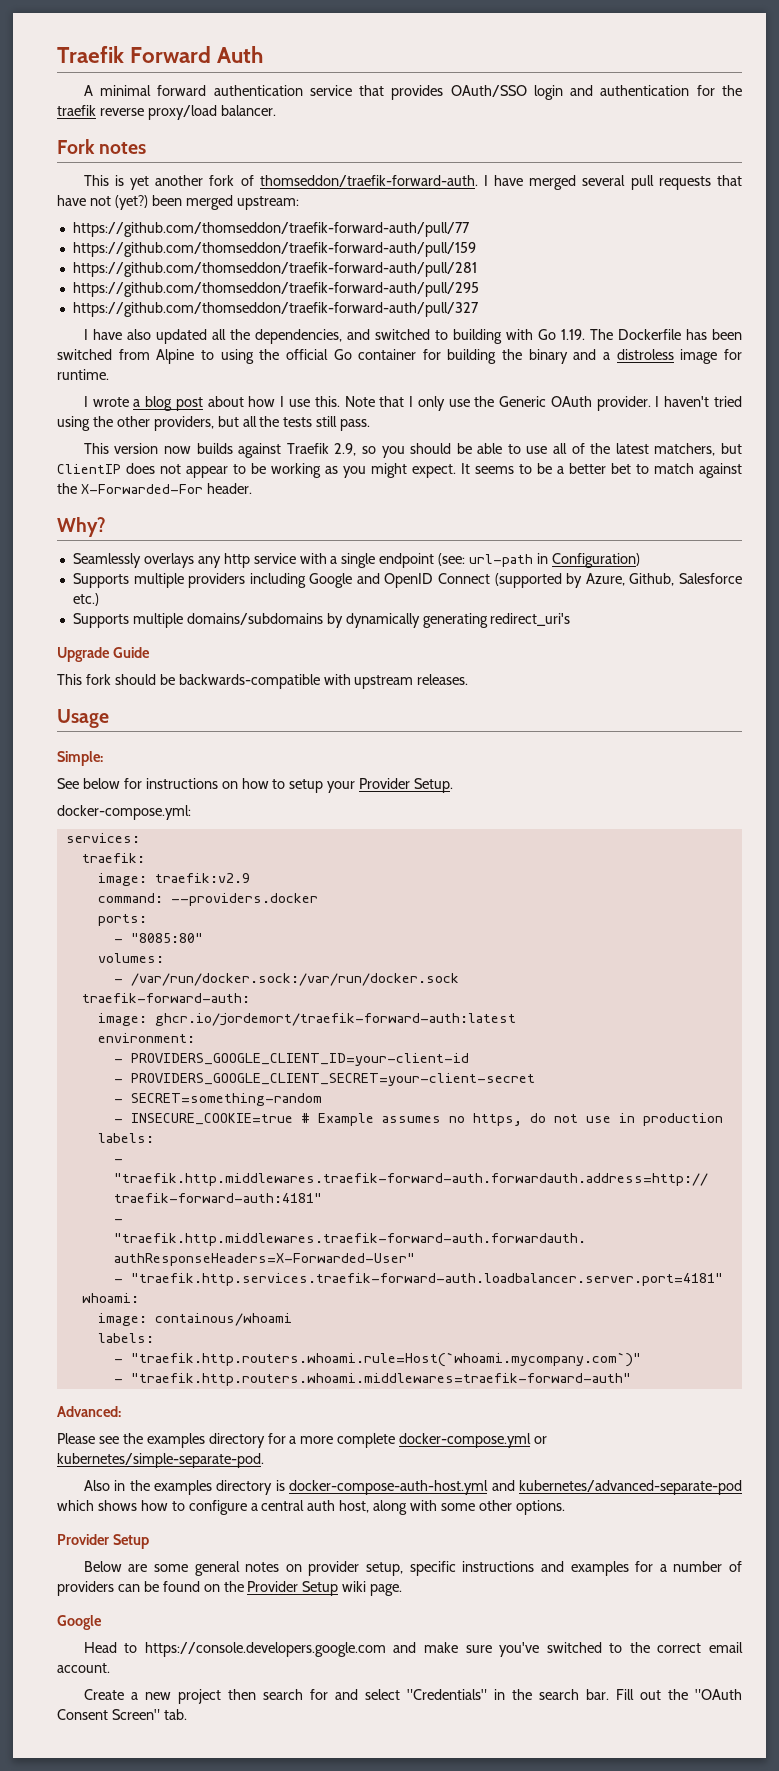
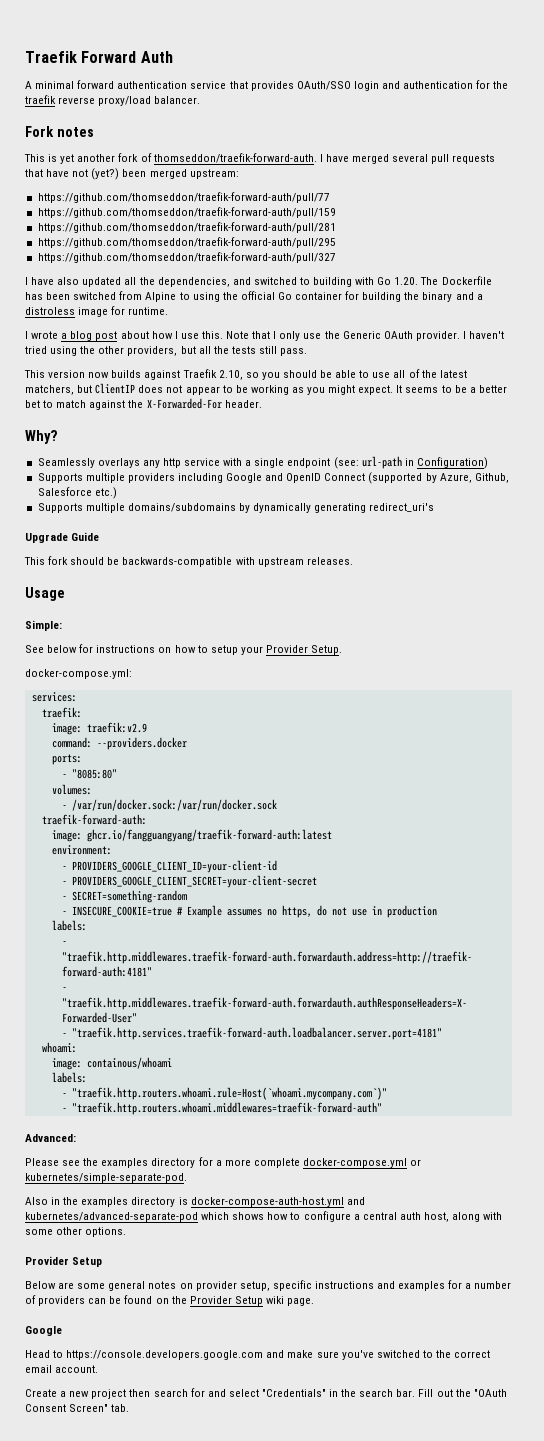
- I have also updated all the dependencies, and switched to building with Go 1.19. The Dockerfile has been switched from Alpine to using the official Go container for building the binary and a distroless image for runtime.
+ I have also updated all the dependencies, and switched to building with Go 1.20. The Dockerfile has been switched from Alpine to using the official Go container for building the binary and a distroless image for runtime.
- This version now builds against Traefik 2.9, so you should be able to use all of the latest matchers, but ClientIP does not appear to be working as you might expect.
+ This version now builds against Traefik 2.10, so you should be able to use all of the latest matchers, but ClientIP does not appear to be working as you might expect.
- image: ghcr.io/jordemort/traefik-forward-auth:latest
+ image: ghcr.io/fangguangyang/traefik-forward-auth:latest

